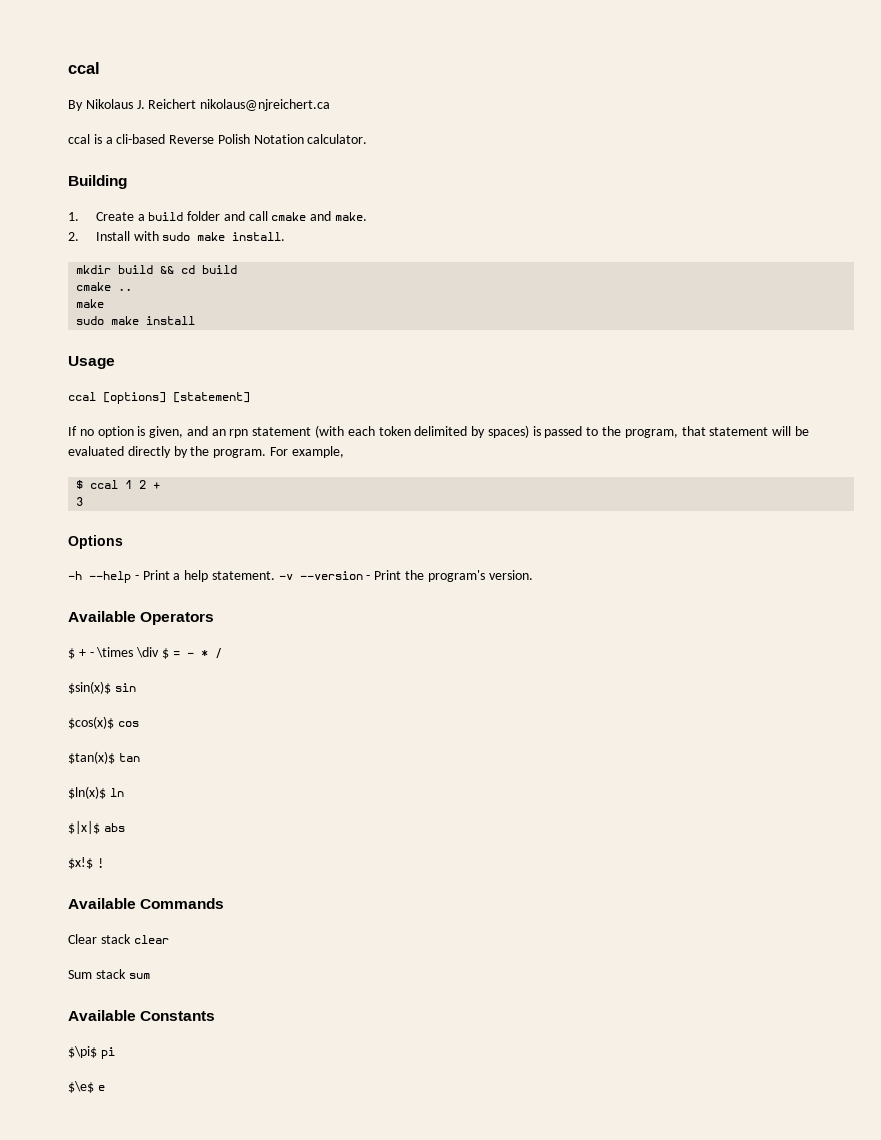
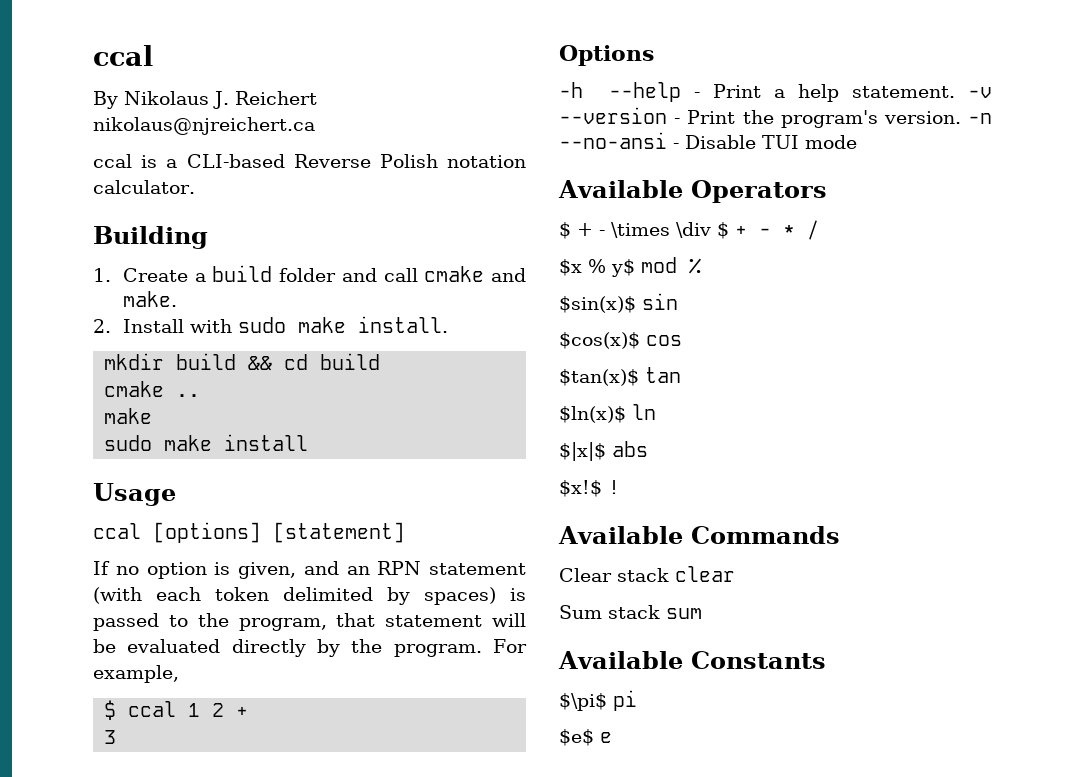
- ccal is a cli-based Reverse Polish Notation calculator.
+ ccal is a CLI-based Reverse Polish notation calculator.
- If no option is given, and an rpn statement (with each token delimited by spaces) is passed to the program, that statement will be evaluated directly by the program.
+ If no option is given, and an RPN statement (with each token delimited by spaces) is passed to the program, that statement will be evaluated directly by the program.
+ -n --no-ansi - Disable TUI mode
- $ + - \times \div $ = - * /
+ $ + - \times \div $ + - * /
+ $x % y$ mod %
- $\e$ e
+ $e$ e

